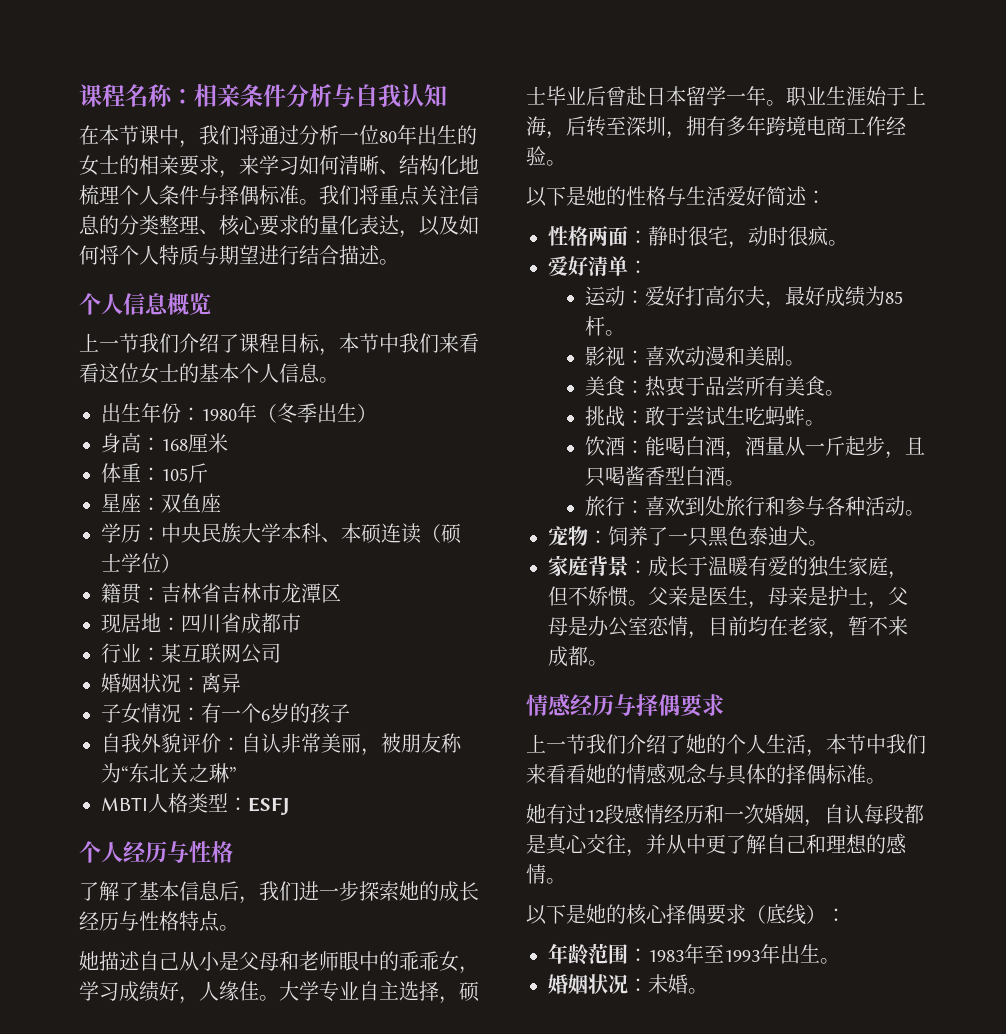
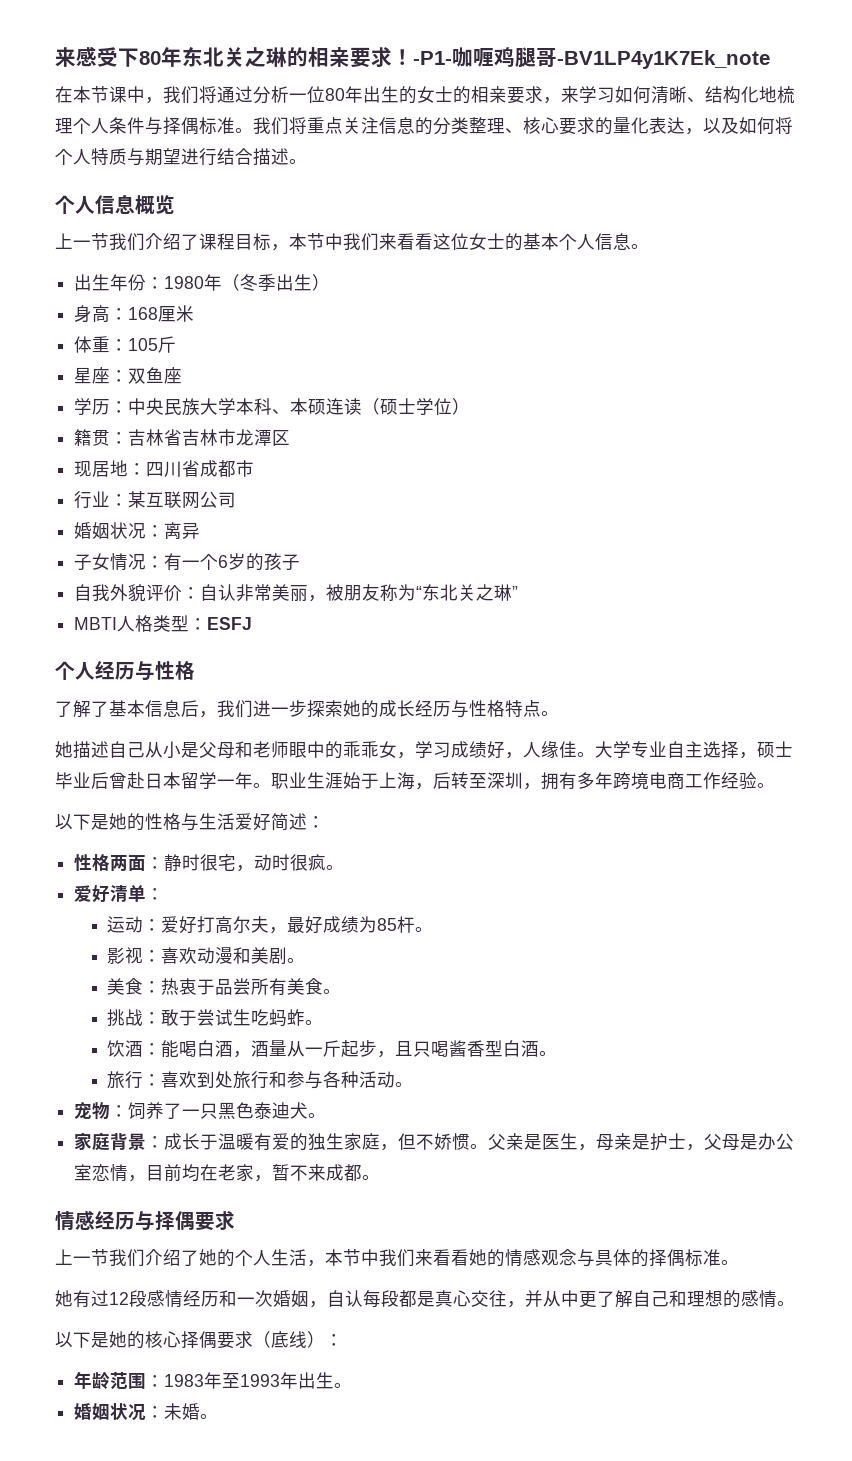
- 课程名称：相亲条件分析与自我认知
+ 来感受下80年东北关之琳的相亲要求！-P1-咖喱鸡腿哥-BV1LP4y1K7Ek_note

